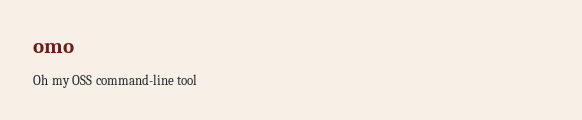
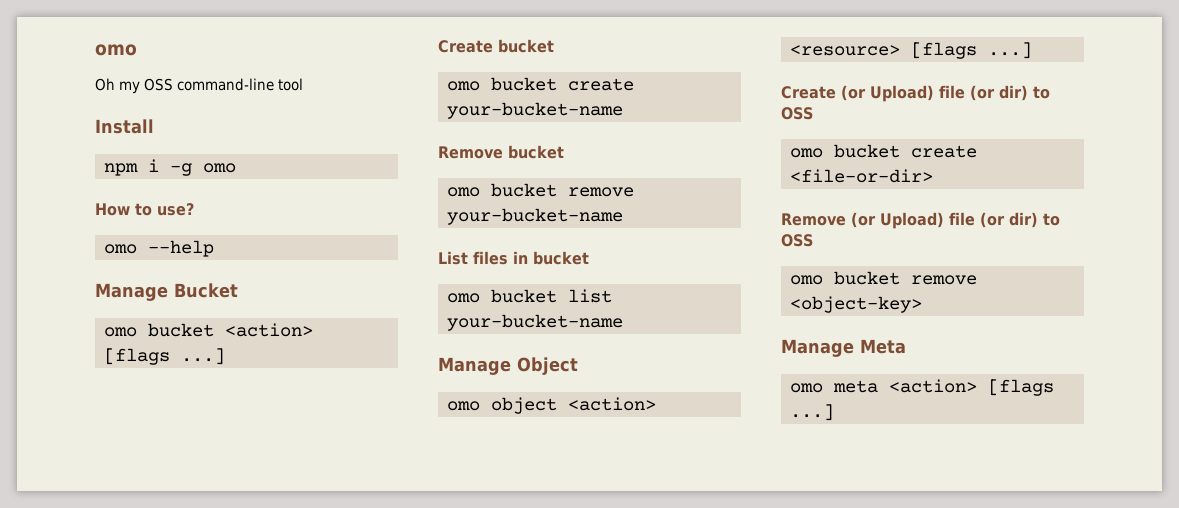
+ Install
+ npm i -g omo
+ How to use?
+ omo --help
+ Manage Bucket
+ omo bucket <action> [flags ...]
+ Create bucket
+ omo bucket create your-bucket-name
+ Remove bucket
+ omo bucket remove your-bucket-name
+ List files in bucket
+ omo bucket list your-bucket-name
+ Manage Object
+ omo object <action> <resource> [flags ...]
+ Create (or Upload) file (or dir) to OSS
+ omo bucket create <file-or-dir>
+ Remove (or Upload) file (or dir) to OSS
+ omo bucket remove <object-key>
+ Manage Meta
+ omo meta <action> [flags ...]

